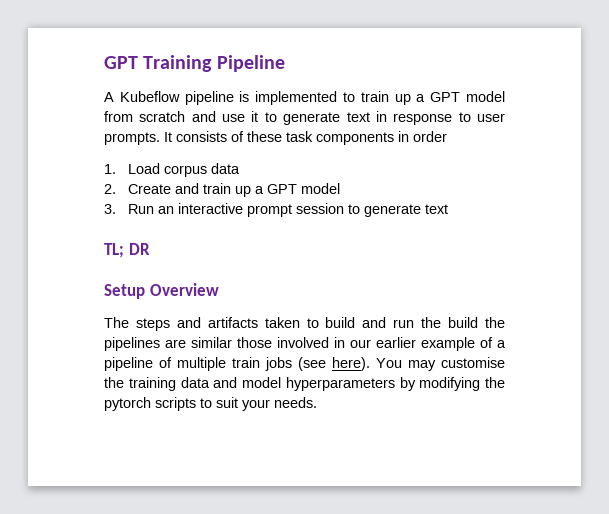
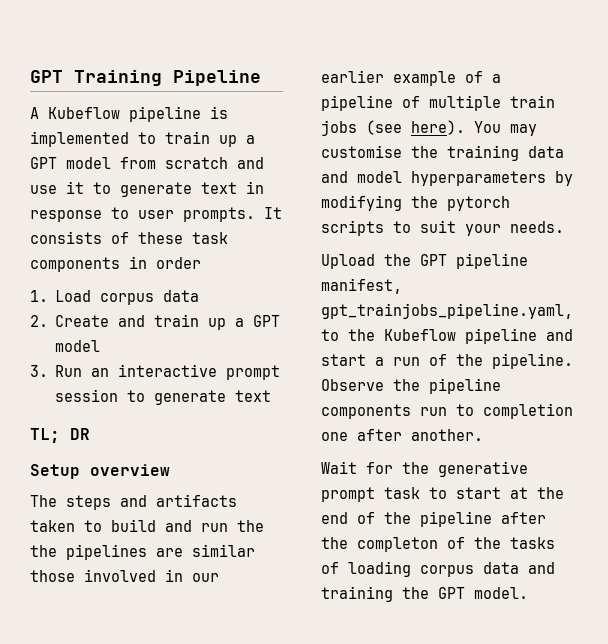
- Setup Overview
+ Setup overview
- The steps and artifacts taken to build and run the build the pipelines are similar those involved in our earlier example of a pipeline of multiple train jobs (see here).
+ The steps and artifacts taken to build and run the the pipelines are similar those involved in our earlier example of a pipeline of multiple train jobs (see here).
+ Upload the GPT pipeline manifest, gpt_trainjobs_pipeline.yaml, to the Kubeflow pipeline and start a run of the pipeline. Observe the pipeline components run to completion one after another.
+ Wait for the generative prompt task to start at the end of the pipeline after the completon of the tasks of loading corpus data and training the GPT model.

